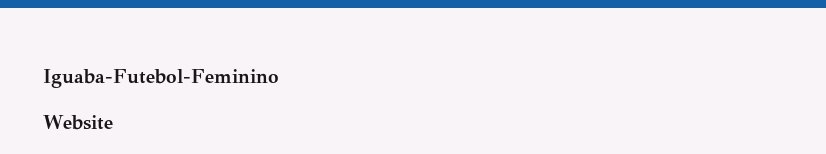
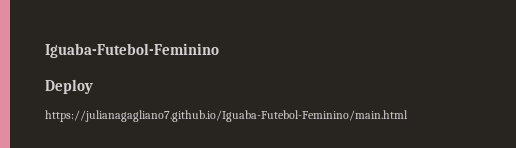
- Website
+ Deploy
+ https://julianagagliano7.github.io/Iguaba-Futebol-Feminino/main.html

